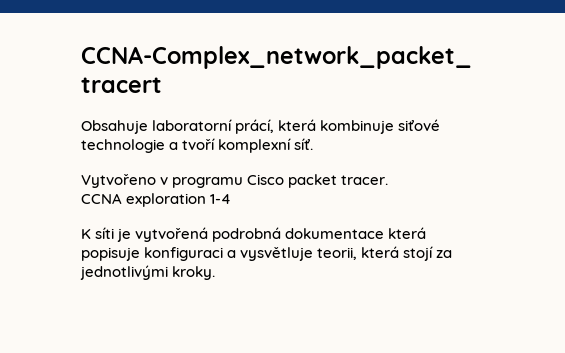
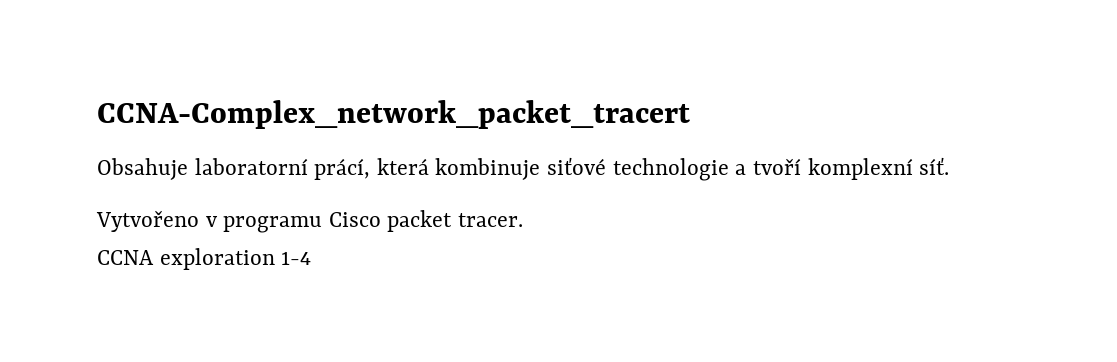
- K síti je vytvořená podrobná dokumentace která popisuje konfiguraci a vysvětluje teorii, která stojí za jednotlivými kroky.

